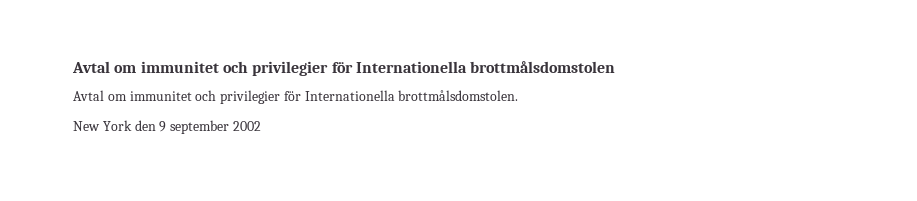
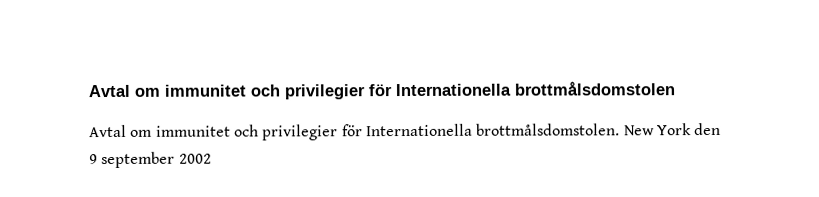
- Avtal om immunitet och privilegier för Internationella brottmålsdomstolen.
- New York den 9 september 2002
+ Avtal om immunitet och privilegier för Internationella brottmålsdomstolen. New York den 9 september 2002

